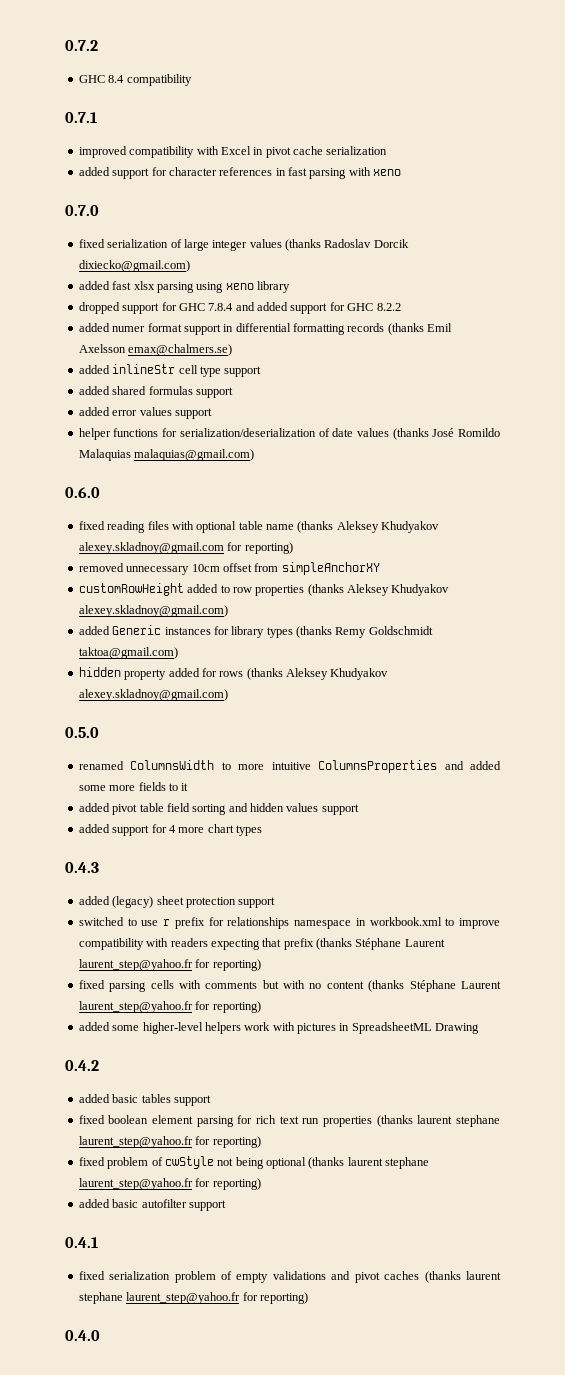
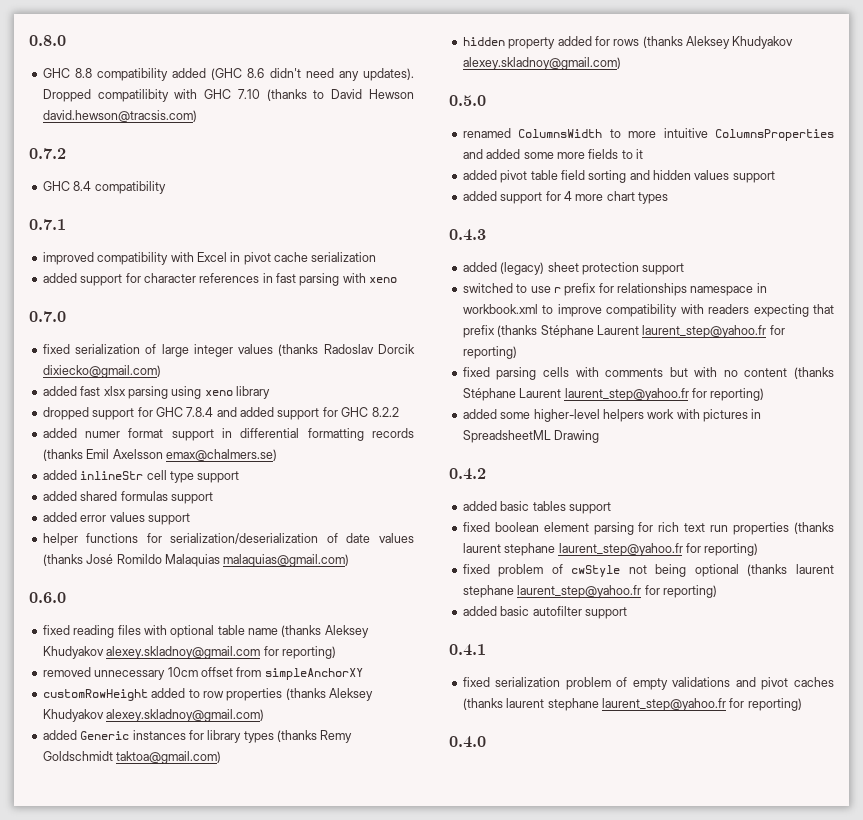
+ 0.8.0
+ GHC 8.8 compatibility added (GHC 8.6 didn't need any updates). Dropped compatilibity with GHC 7.10 (thanks to David Hewson david.hewson@tracsis.com)

